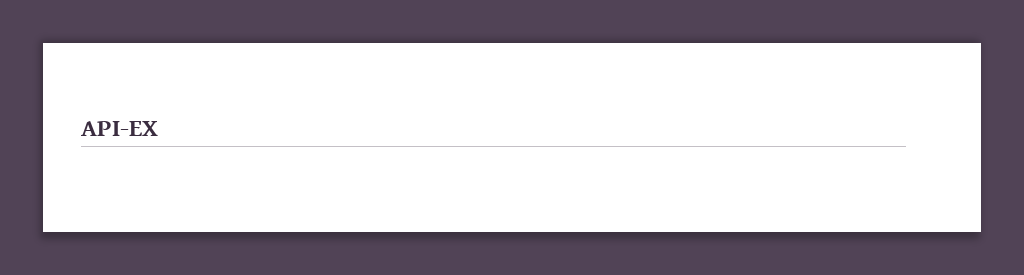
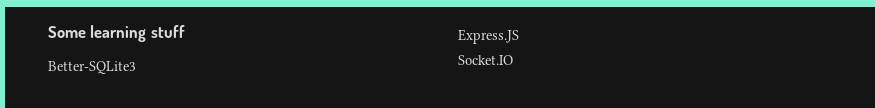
- API-EX
+ Some learning stuff
+ Better-SQLite3
+ Express.JS
+ Socket.IO

